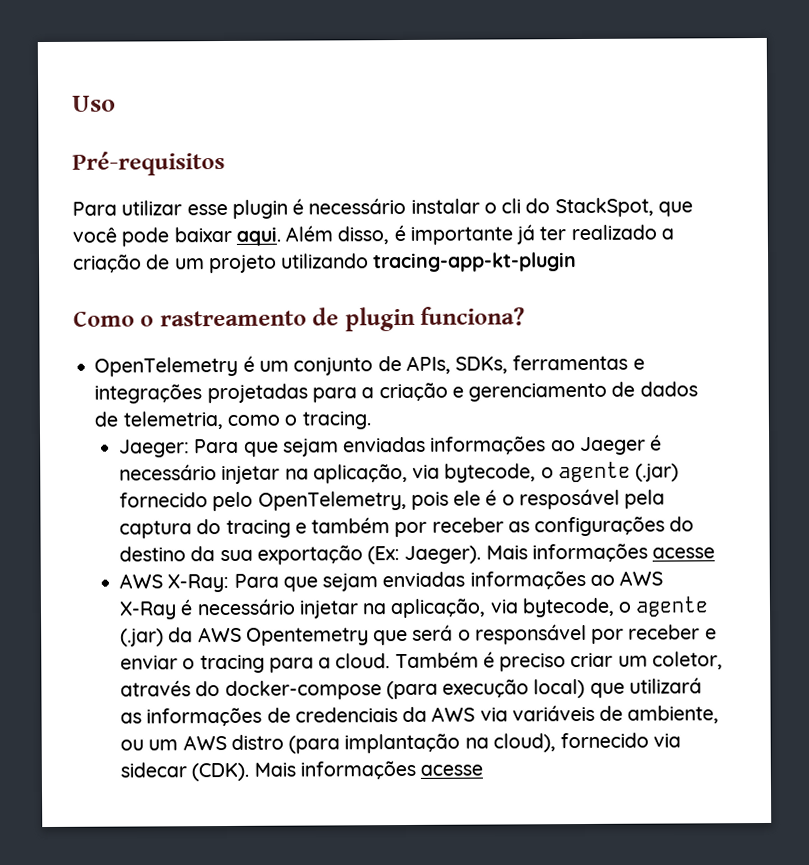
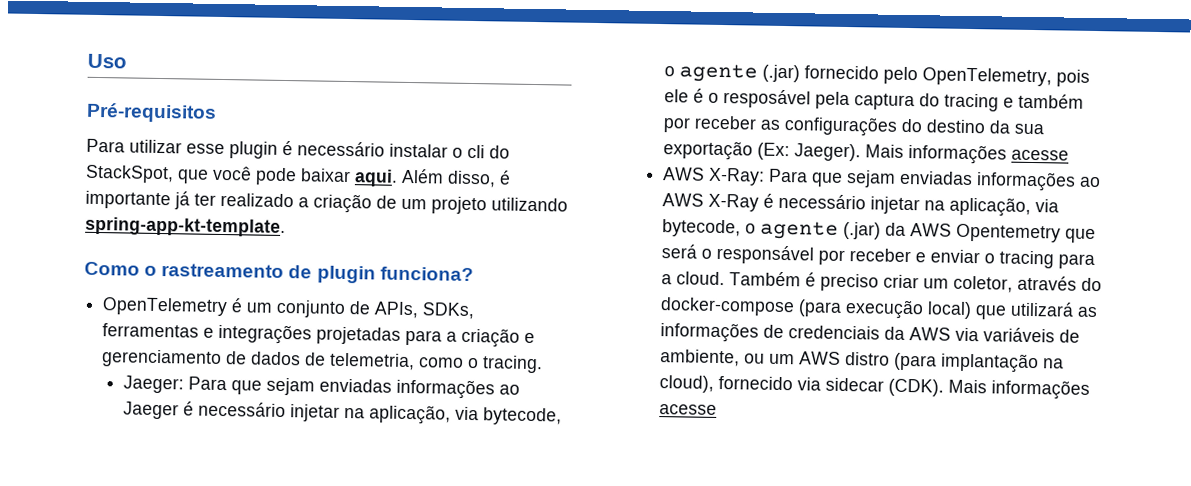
- Além disso, é importante já ter realizado a criação de um projeto utilizando tracing-app-kt-plugin
+ Além disso, é importante já ter realizado a criação de um projeto utilizando spring-app-kt-template.

